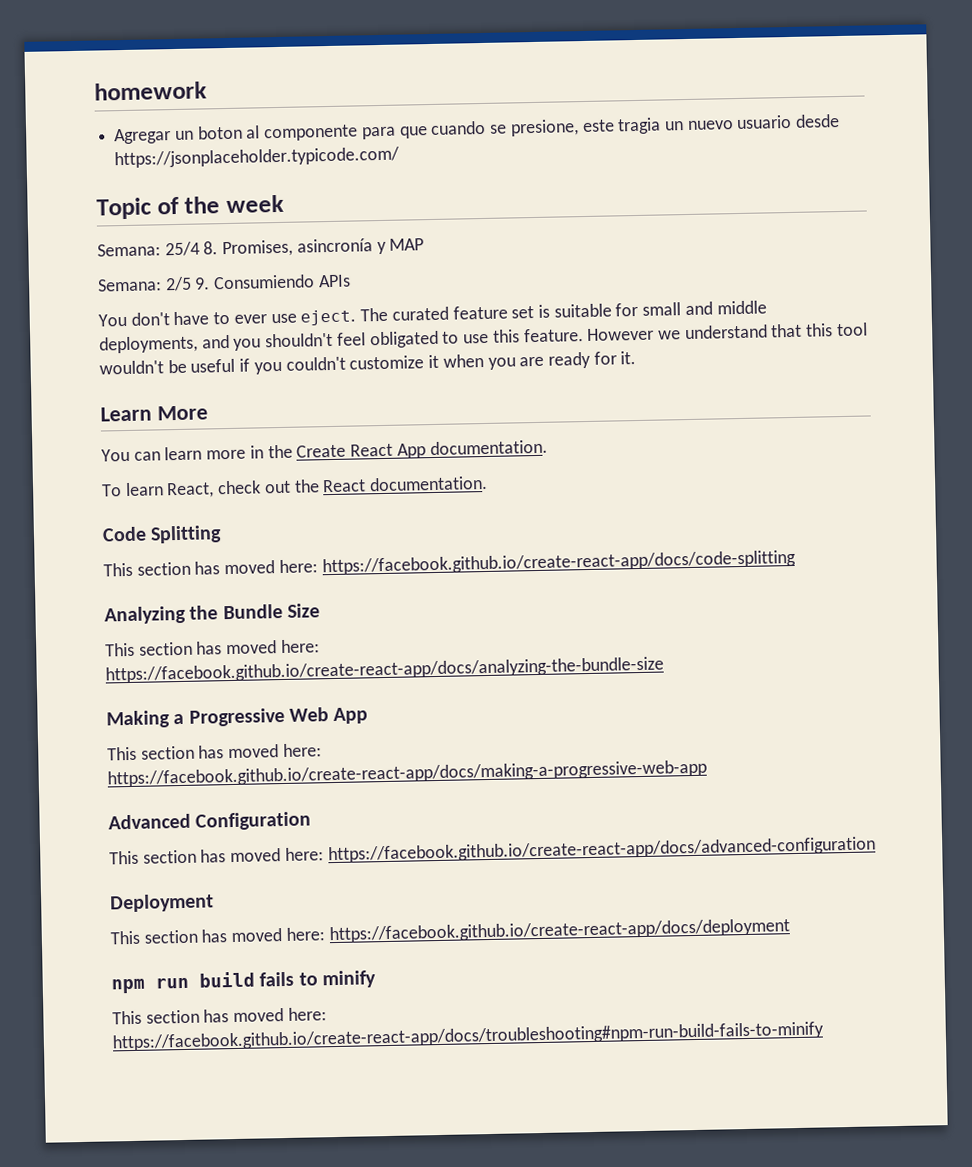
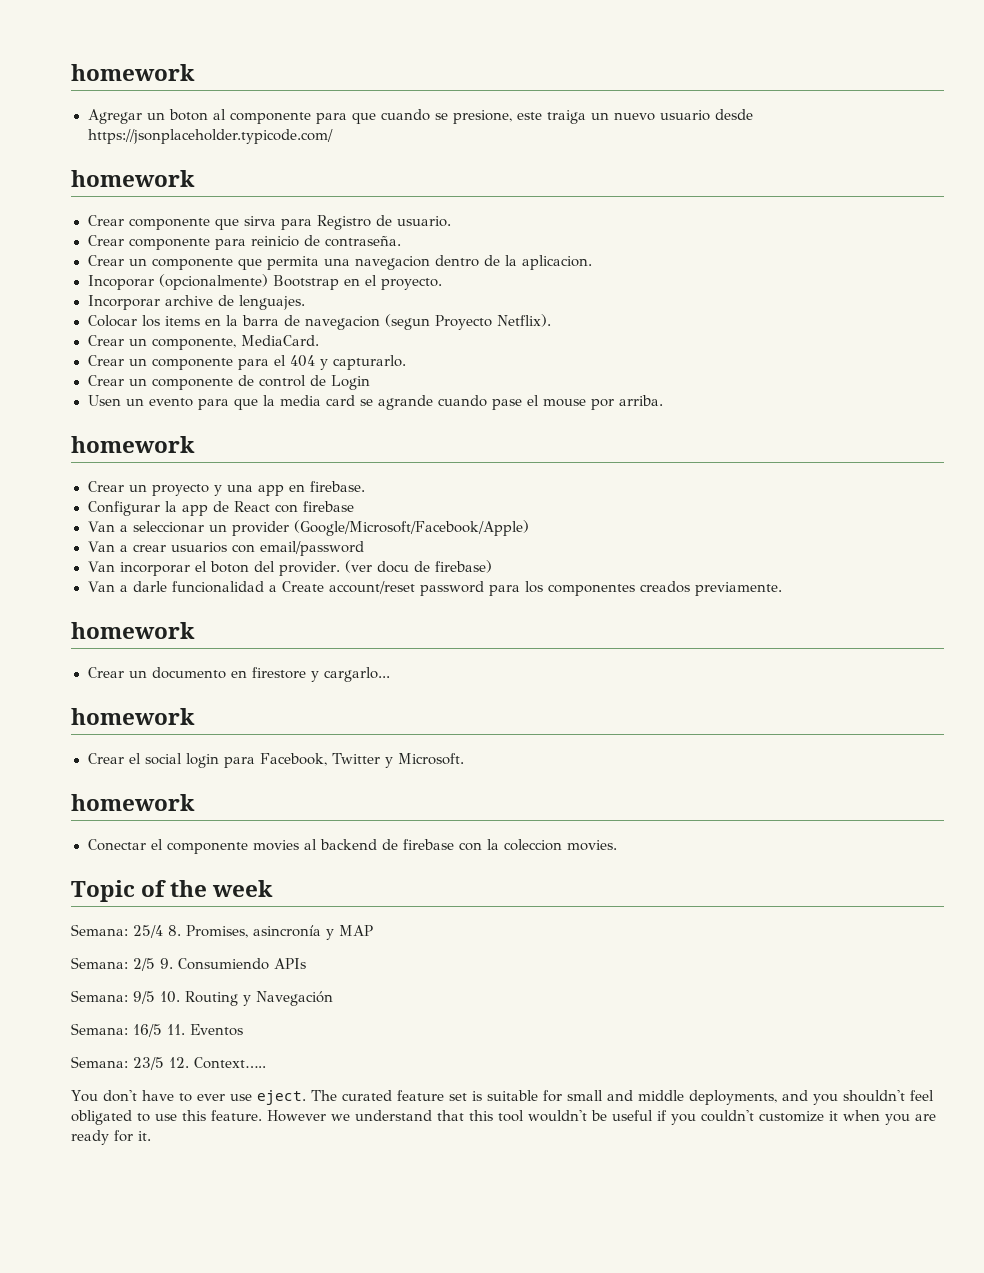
- Agregar un boton al componente para que cuando se presione, este tragia un nuevo usuario desde https://jsonplaceholder.typicode.com/
+ Agregar un boton al componente para que cuando se presione, este traiga un nuevo usuario desde https://jsonplaceholder.typicode.com/
+ homework
+ Crear componente que sirva para Registro de usuario.
+ Crear componente para reinicio de contraseña.
+ Crear un componente que permita una navegacion dentro de la aplicacion.
+ Incoporar (opcionalmente) Bootstrap en el proyecto.
+ Incorporar archive de lenguajes.
+ Colocar los items en la barra de navegacion (segun Proyecto Netflix).
+ Crear un componente, MediaCard.
+ Crear un componente para el 404 y capturarlo.
+ Crear un componente de control de Login
+ Usen un evento para que la media card se agrande cuando pase el mouse por arriba.
+ homework
+ Crear un proyecto y una app en firebase.
+ Configurar la app de React con firebase
+ Van a seleccionar un provider (Google/Microsoft/Facebook/Apple)
+ Van a crear usuarios con email/password
+ Van incorporar el boton del provider. (ver docu de firebase)
+ Van a darle funcionalidad a Create account/reset password para los componentes creados previamente.
+ homework
+ Crear un documento en firestore y cargarlo...
+ homework
+ Crear el social login para Facebook, Twitter y Microsoft.
+ homework
+ Conectar el componente movies al backend de firebase con la coleccion movies.
+ Semana: 9/5 10. Routing y Navegación
+ Semana: 16/5 11. Eventos
+ Semana: 23/5 12. Context…..
- Learn More
- You can learn more in the Create React App documentation.
- To learn React, check out the React documentation.
- Code Splitting
- This section has moved here: https://facebook.github.io/create-react-app/docs/code-splitting
- Analyzing the Bundle Size
- This section has moved here: https://facebook.github.io/create-react-app/docs/analyzing-the-bundle-size
- Making a Progressive Web App
- This section has moved here: https://facebook.github.io/create-react-app/docs/making-a-progressive-web-app
- Advanced Configuration
- This section has moved here: https://facebook.github.io/create-react-app/docs/advanced-configuration
- Deployment
- This section has moved here: https://facebook.github.io/create-react-app/docs/deployment
- npm run build fails to minify
- This section has moved here: https://facebook.github.io/create-react-app/docs/troubleshooting#npm-run-build-fails-to-minify

